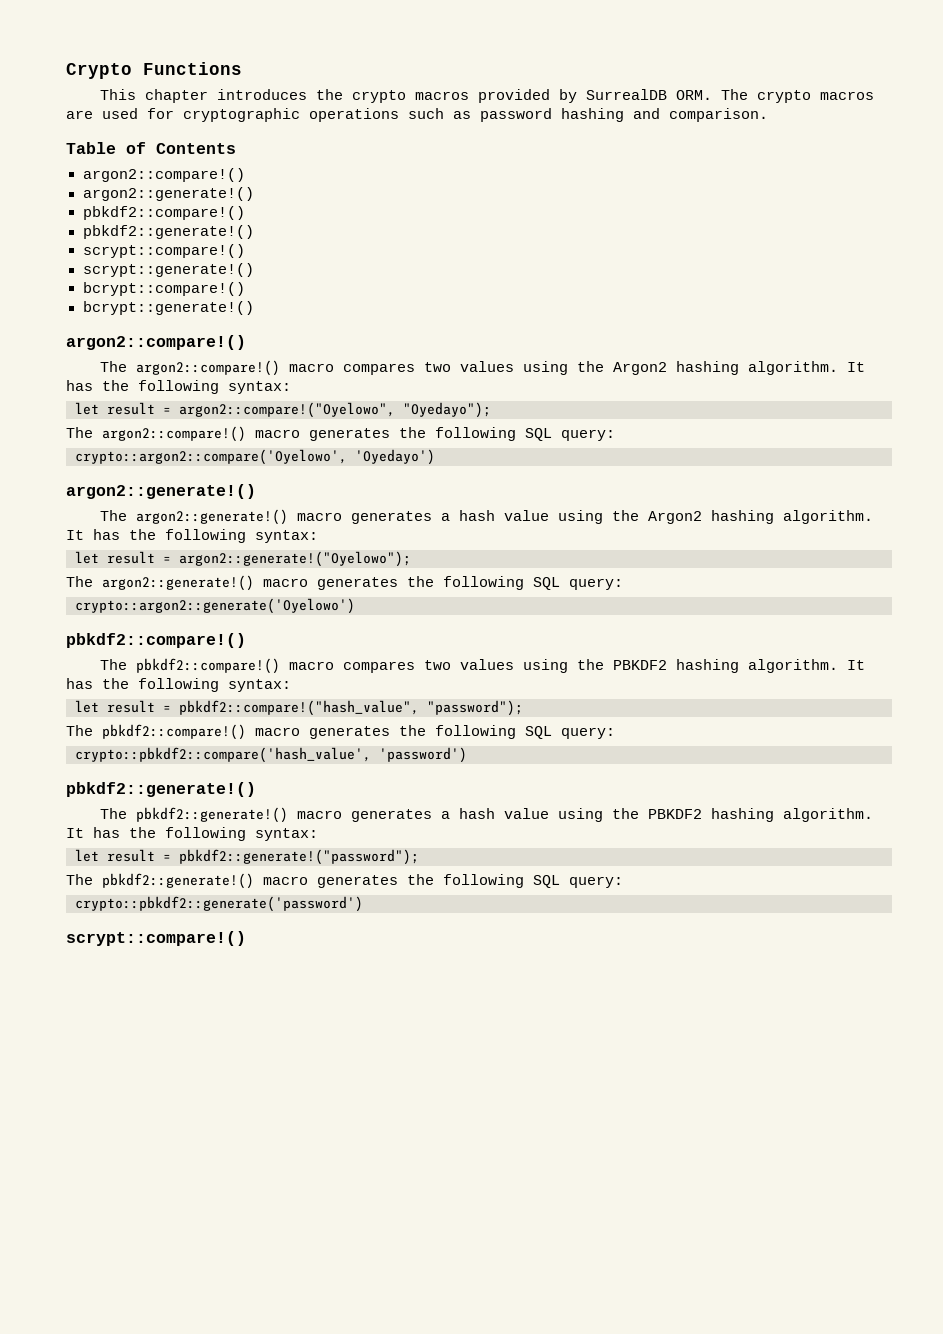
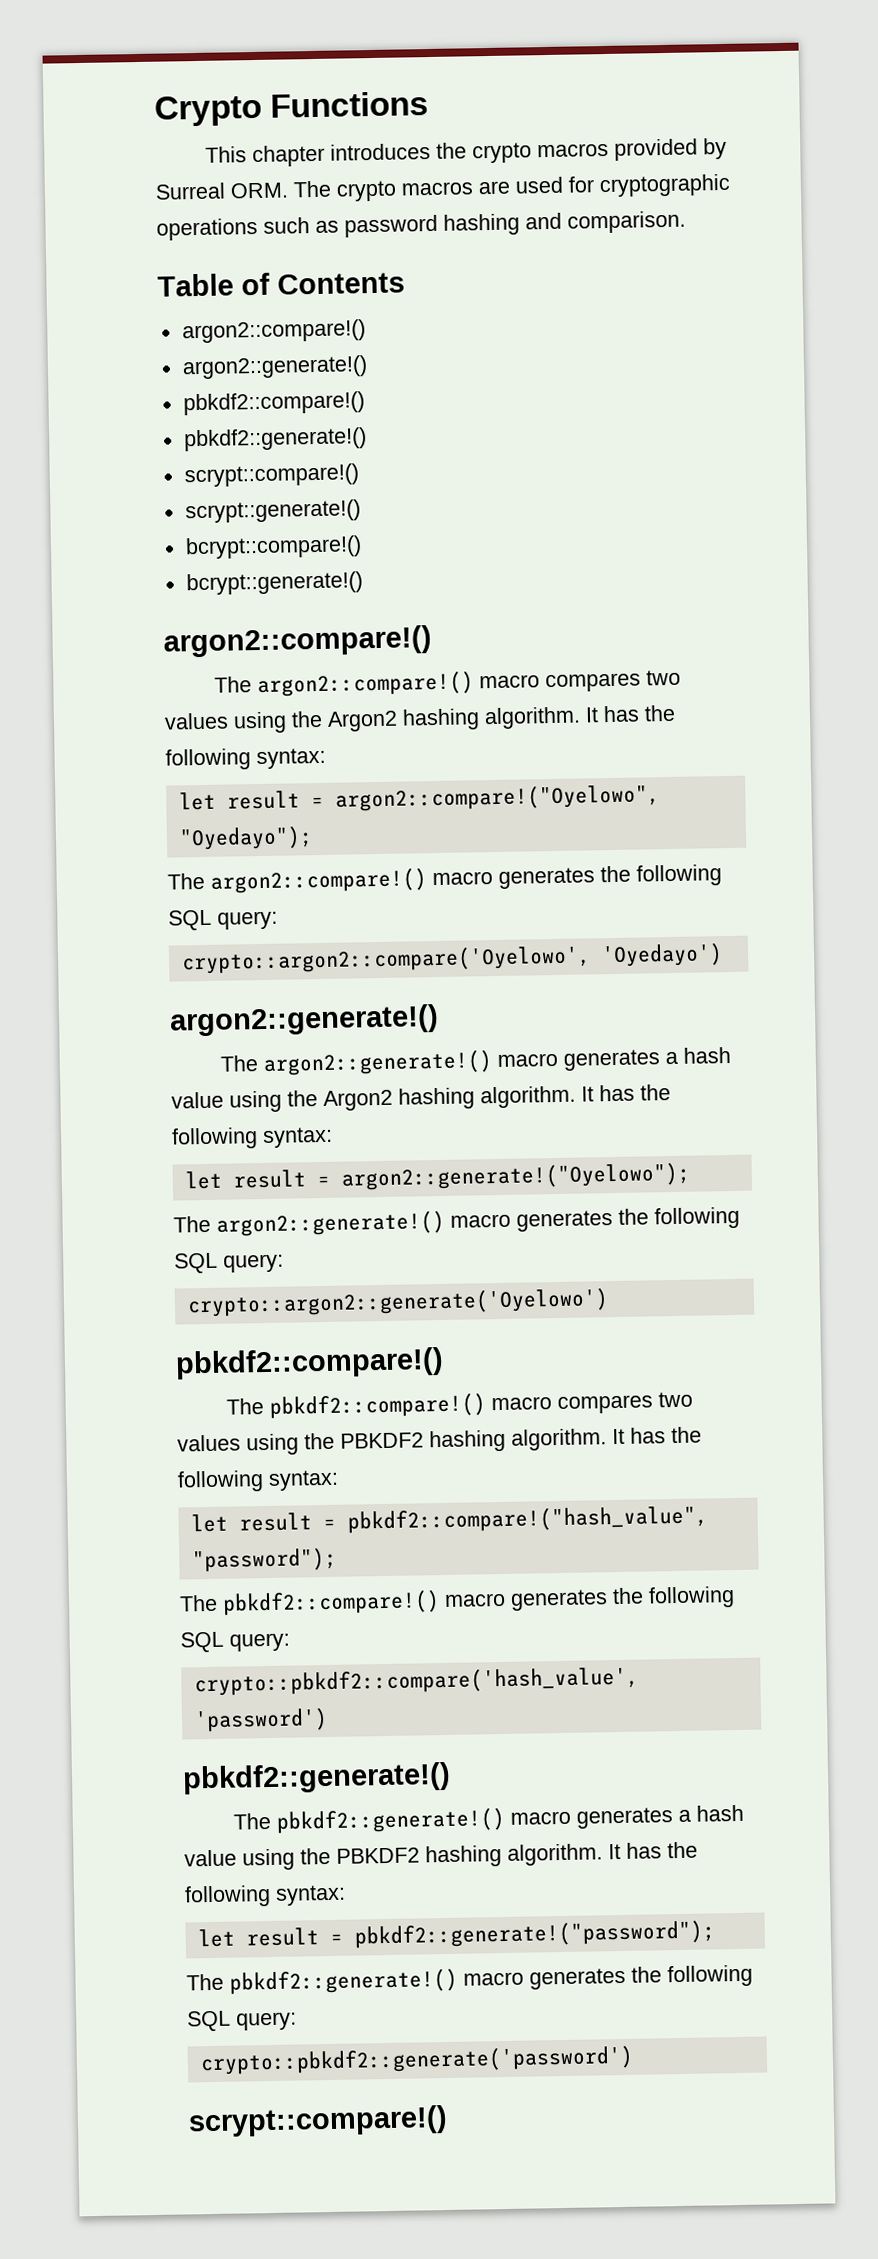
- This chapter introduces the crypto macros provided by SurrealDB ORM. The crypto macros are used for cryptographic operations such as password hashing and comparison.
+ This chapter introduces the crypto macros provided by Surreal ORM. The crypto macros are used for cryptographic operations such as password hashing and comparison.

